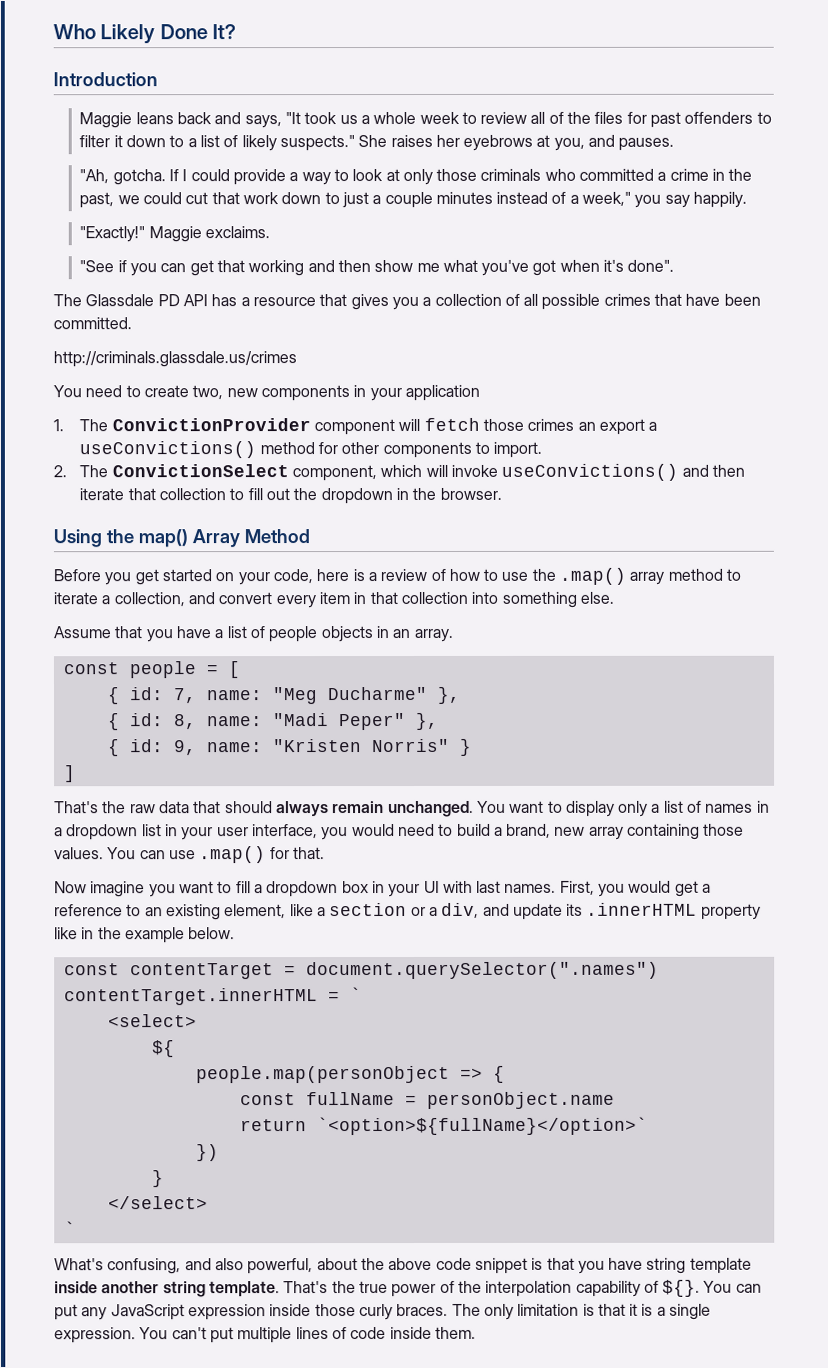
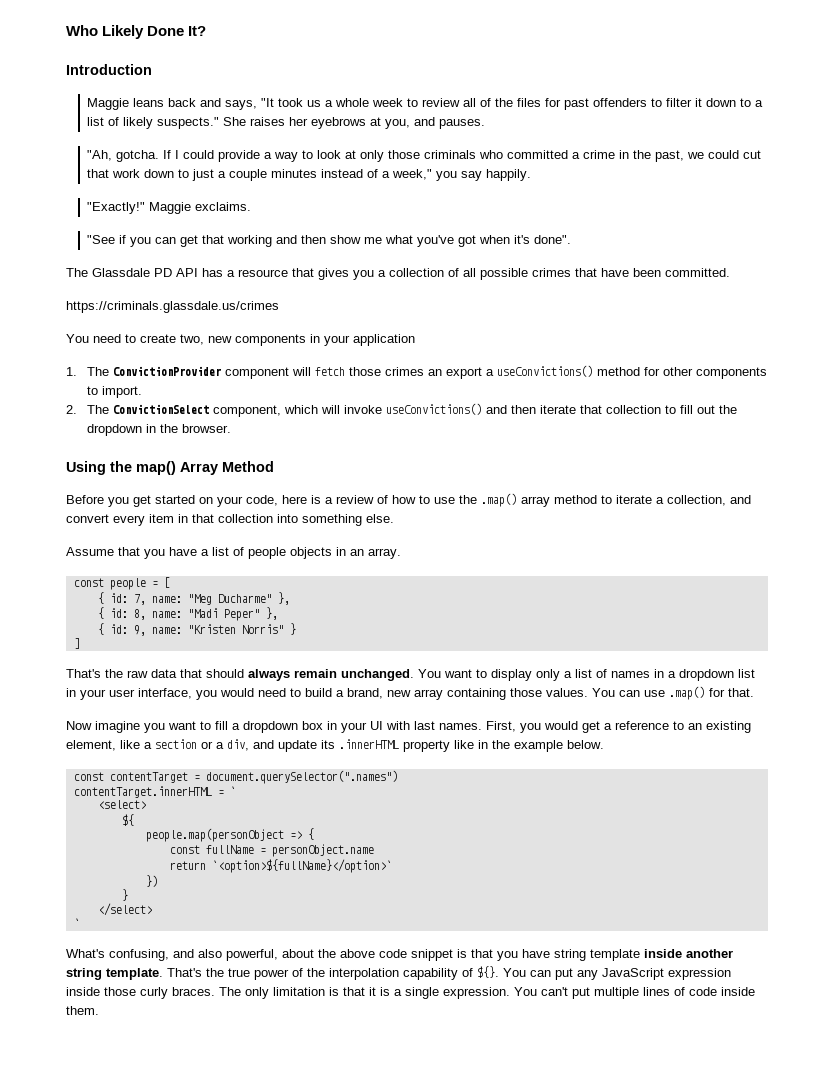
- http://criminals.glassdale.us/crimes
+ https://criminals.glassdale.us/crimes

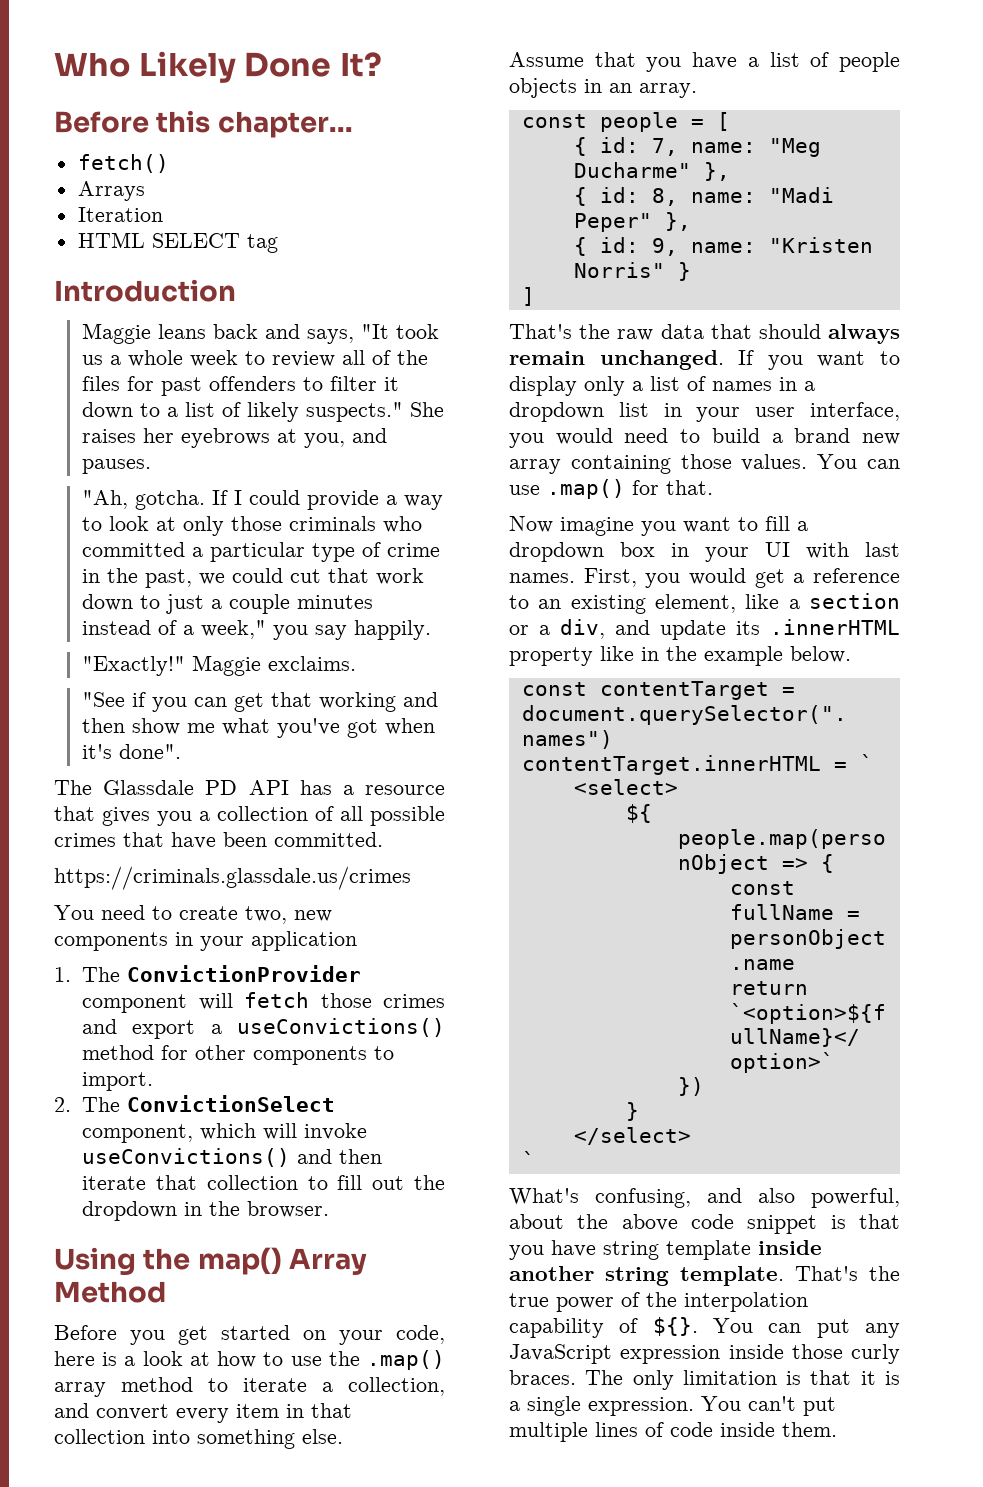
+ Before this chapter...
+ fetch()
+ Arrays
+ Iteration
+ HTML SELECT tag
- If I could provide a way to look at only those criminals who committed a crime in the past, we could cut that work down to just a couple minutes instead of a week," you say happily.
+ If I could provide a way to look at only those criminals who committed a particular type of crime in the past, we could cut that work down to just a couple minutes instead of a week," you say happily.
- 1. The ConvictionProvider component will fetch those crimes an export a useConvictions() method for other components to import.
+ 1. The ConvictionProvider component will fetch those crimes and export a useConvictions() method for other components to import.
- Before you get started on your code, here is a review of how to use the .map() array method to iterate a collection, and convert every item in that collection into something else.
+ Before you get started on your code, here is a look at how to use the .map() array method to iterate a collection, and convert every item in that collection into something else.
- You want to display only a list of names in a dropdown list in your user interface, you would need to build a brand, new array containing those values.
+ If you want to display only a list of names in a dropdown list in your user interface, you would need to build a brand new array containing those values.

